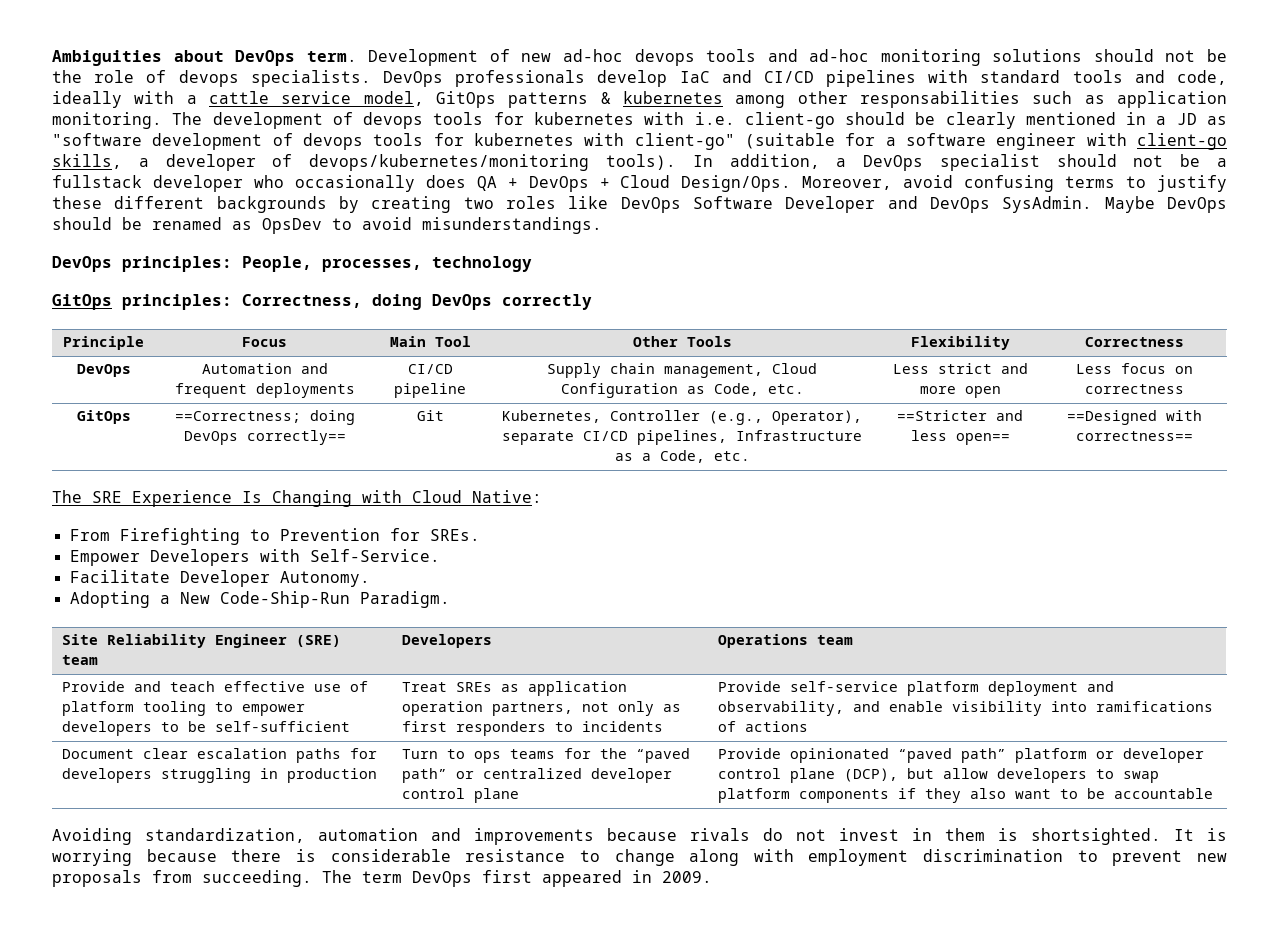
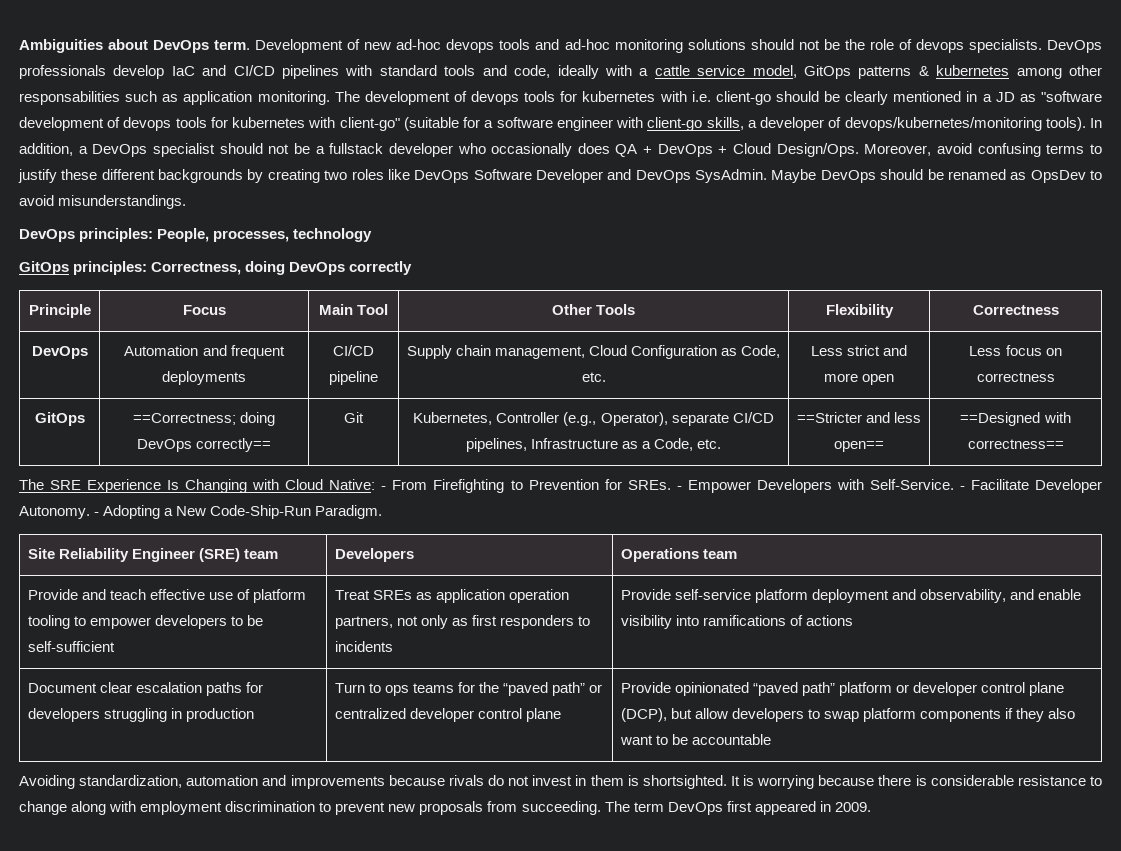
- The SRE Experience Is Changing with Cloud Native:
- From Firefighting to Prevention for SREs.
- Empower Developers with Self-Service.
- Facilitate Developer Autonomy.
- Adopting a New Code-Ship-Run Paradigm.
+ The SRE Experience Is Changing with Cloud Native: - From Firefighting to Prevention for SREs. - Empower Developers with Self-Service. - Facilitate Developer Autonomy. - Adopting a New Code-Ship-Run Paradigm.

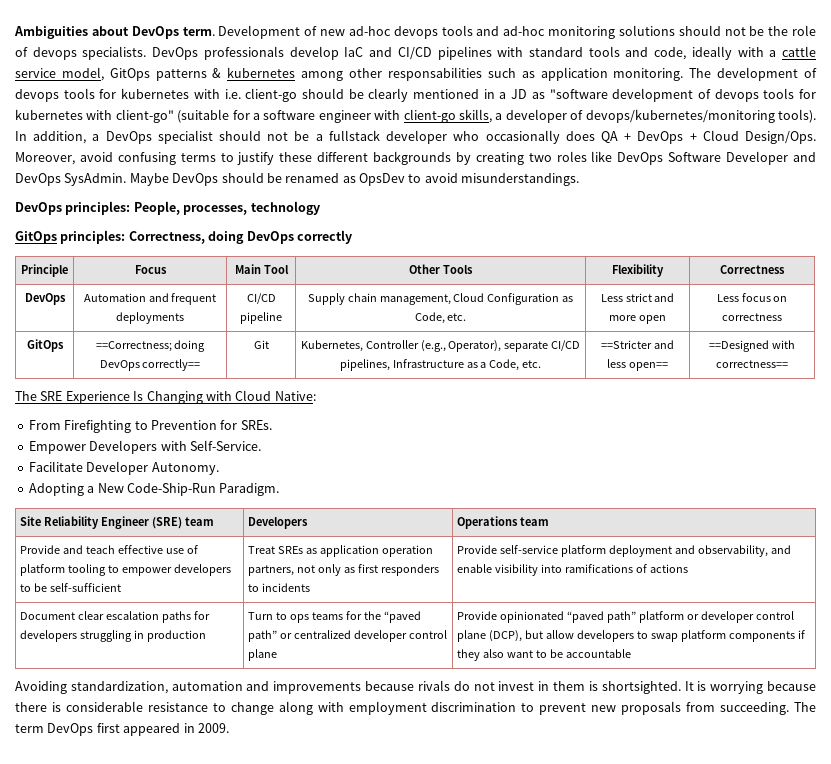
- The SRE Experience Is Changing with Cloud Native: - From Firefighting to Prevention for SREs. - Empower Developers with Self-Service. - Facilitate Developer Autonomy. - Adopting a New Code-Ship-Run Paradigm.
+ The SRE Experience Is Changing with Cloud Native:
+ From Firefighting to Prevention for SREs.
+ Empower Developers with Self-Service.
+ Facilitate Developer Autonomy.
+ Adopting a New Code-Ship-Run Paradigm.

